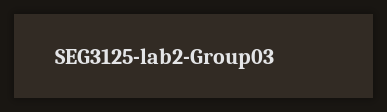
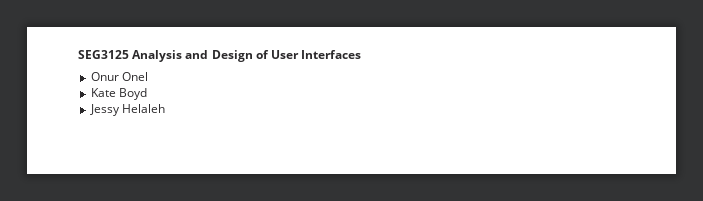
- SEG3125-lab2-Group03
+ SEG3125 Analysis and Design of User Interfaces
+ Onur Onel
+ Kate Boyd
+ Jessy Helaleh

